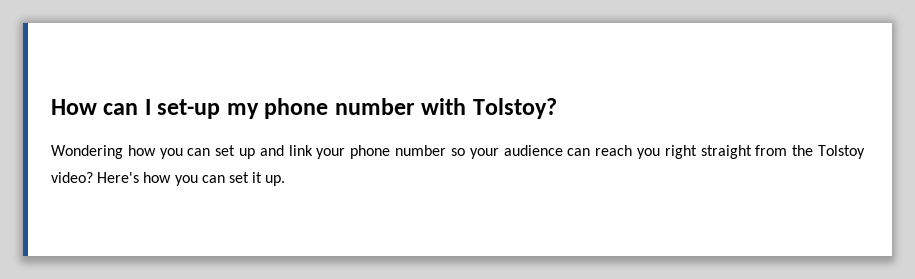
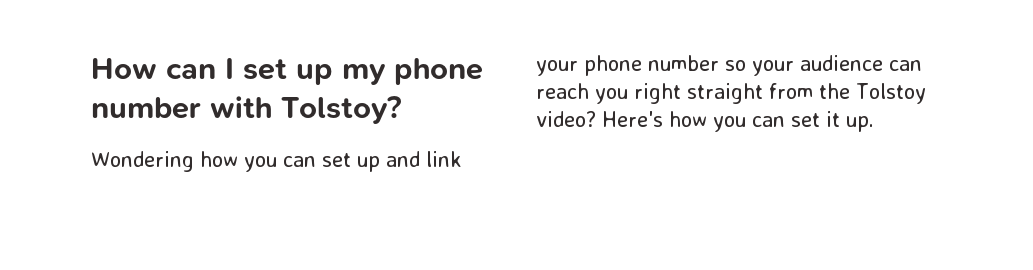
- How can I set-up my phone number with Tolstoy?
+ How can I set up my phone number with Tolstoy?

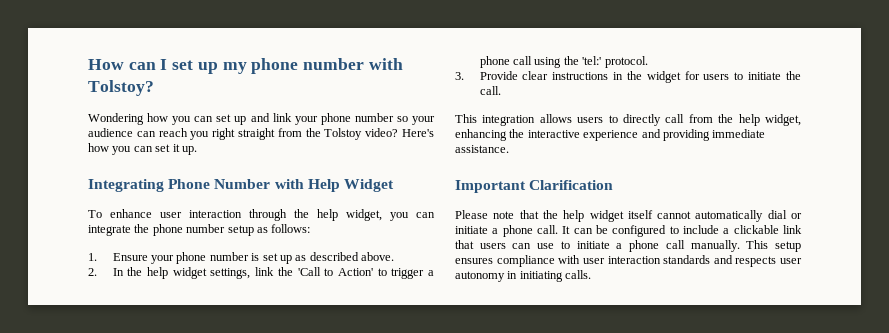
+ Integrating Phone Number with Help Widget
+ To enhance user interaction through the help widget, you can integrate the phone number setup as follows:
+ 1. Ensure your phone number is set up as described above.
+ 2. In the help widget settings, link the 'Call to Action' to trigger a phone call using the 'tel:' protocol.
+ 3. Provide clear instructions in the widget for users to initiate the call.
+ This integration allows users to directly call from the help widget, enhancing the interactive experience and providing immediate assistance.
+ Important Clarification
+ Please note that the help widget itself cannot automatically dial or initiate a phone call. It can be configured to include a clickable link that users can use to initiate a phone call manually. This setup ensures compliance with user interaction standards and respects user autonomy in initiating calls.

